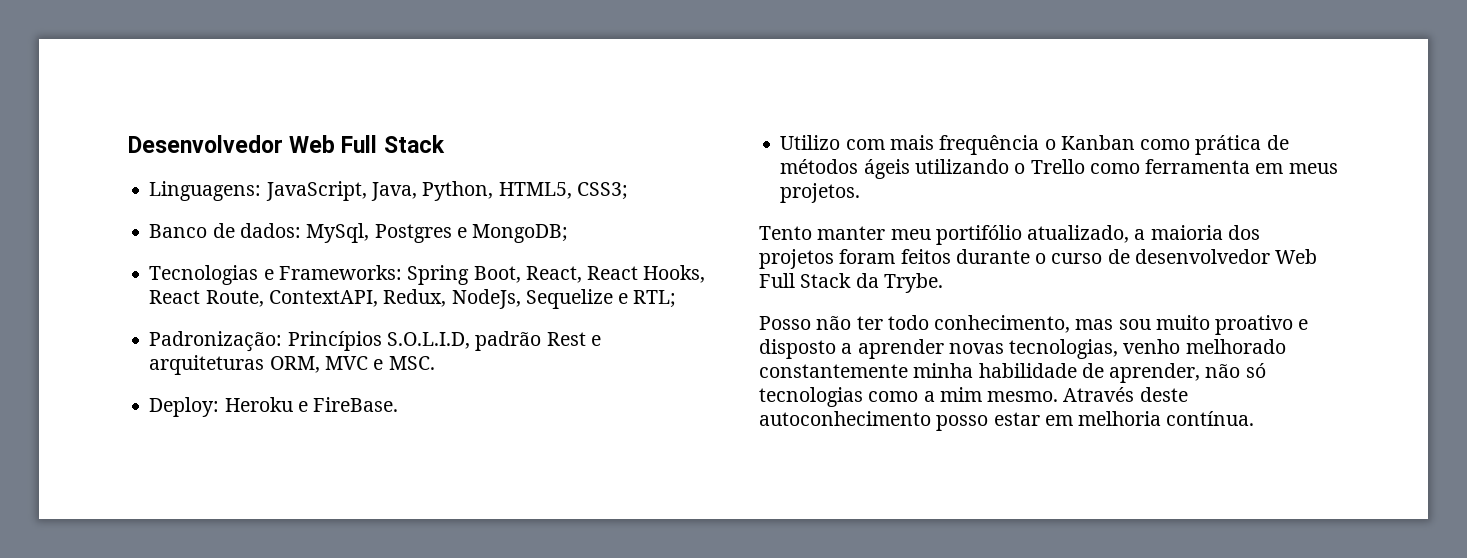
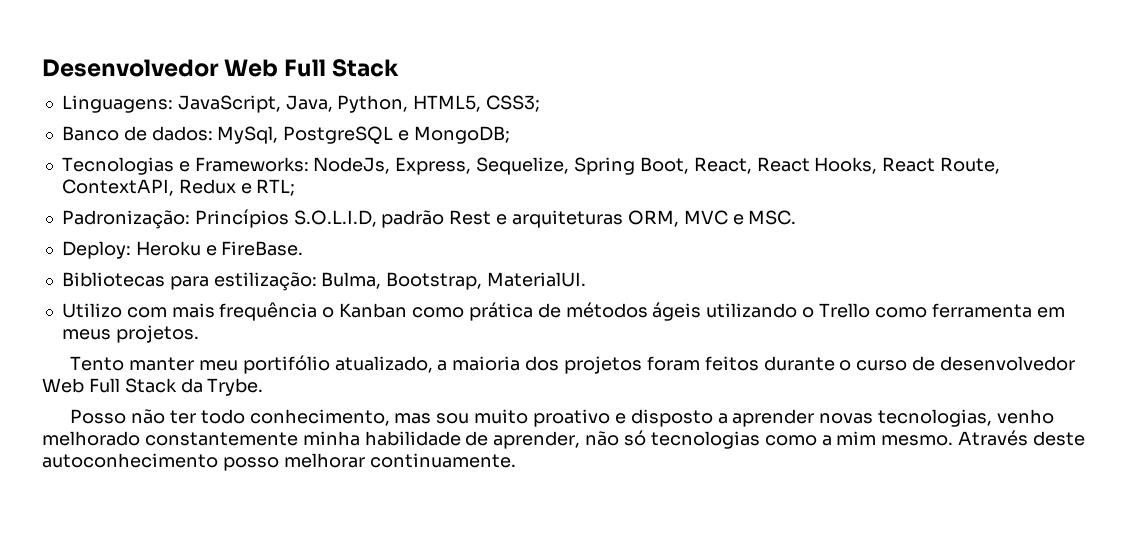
- Banco de dados: MySql, Postgres e MongoDB;
+ Banco de dados: MySql, PostgreSQL e MongoDB;
- Tecnologias e Frameworks: Spring Boot, React, React Hooks, React Route, ContextAPI, Redux, NodeJs, Sequelize e RTL;
+ Tecnologias e Frameworks: NodeJs, Express, Sequelize, Spring Boot, React, React Hooks, React Route, ContextAPI, Redux e RTL;
+ Bibliotecas para estilização: Bulma, Bootstrap, MaterialUI.
- Através deste autoconhecimento posso estar em melhoria contínua.
+ Através deste autoconhecimento posso melhorar continuamente.

